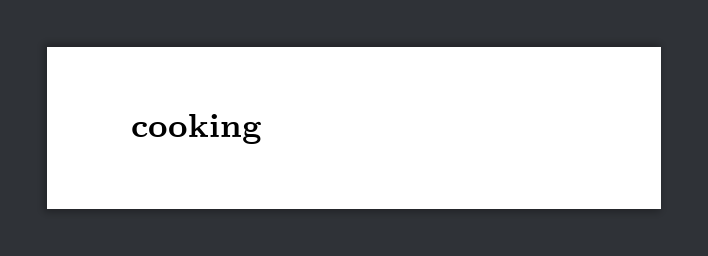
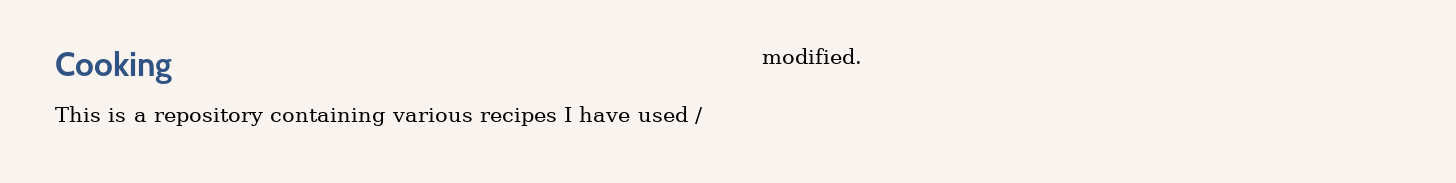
- cooking
+ Cooking
+ This is a repository containing various recipes I have used / modified.

